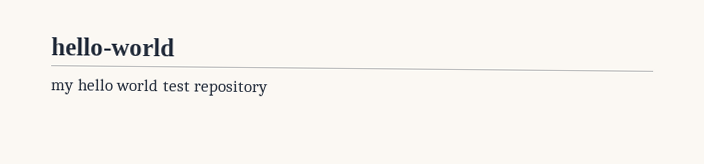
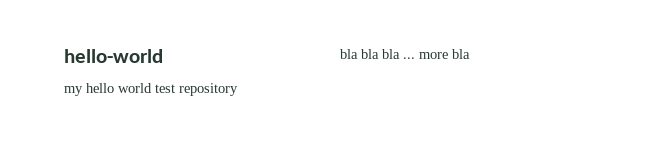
+ bla bla bla ... more bla

